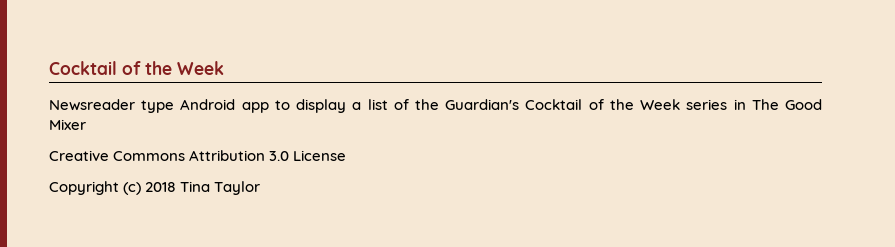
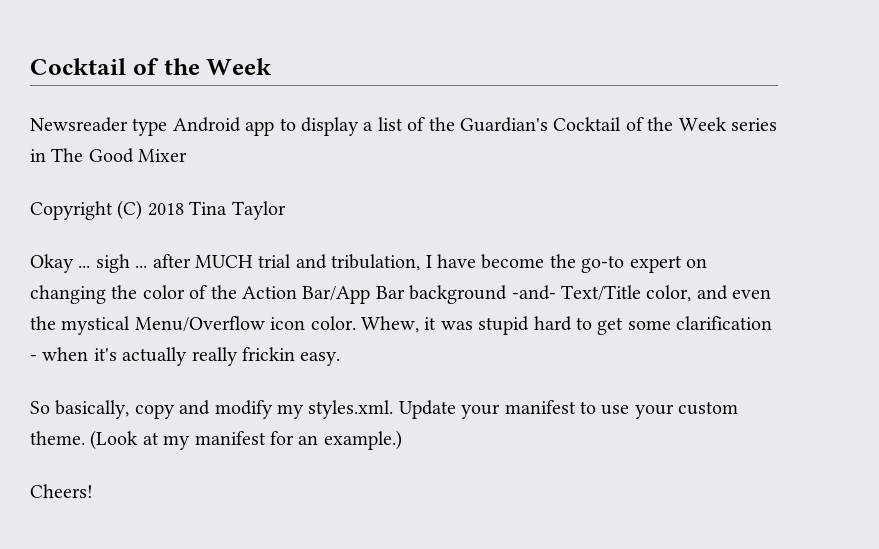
- Creative Commons Attribution 3.0 License
- Copyright (c) 2018 Tina Taylor
+ Copyright (C) 2018 Tina Taylor
+ Okay ... sigh ... after MUCH trial and tribulation, I have become the go-to expert on changing the color of the Action Bar/App Bar background -and- Text/Title color, and even the mystical Menu/Overflow icon color. Whew, it was stupid hard to get some clarification - when it's actually really frickin easy.
+ So basically, copy and modify my styles.xml. Update your manifest to use your custom theme. (Look at my manifest for an example.)
+ Cheers!

